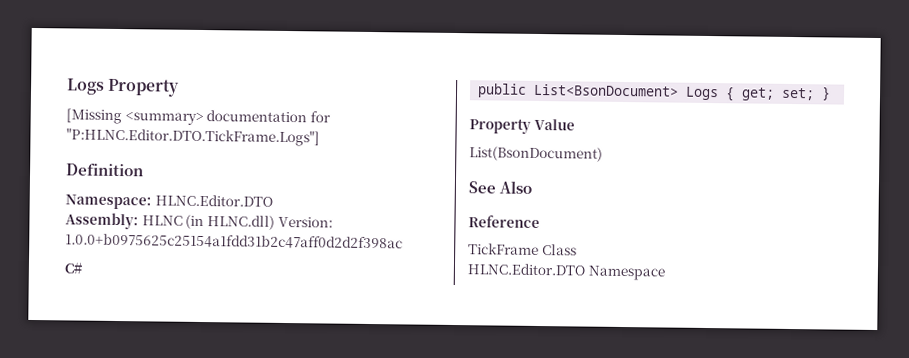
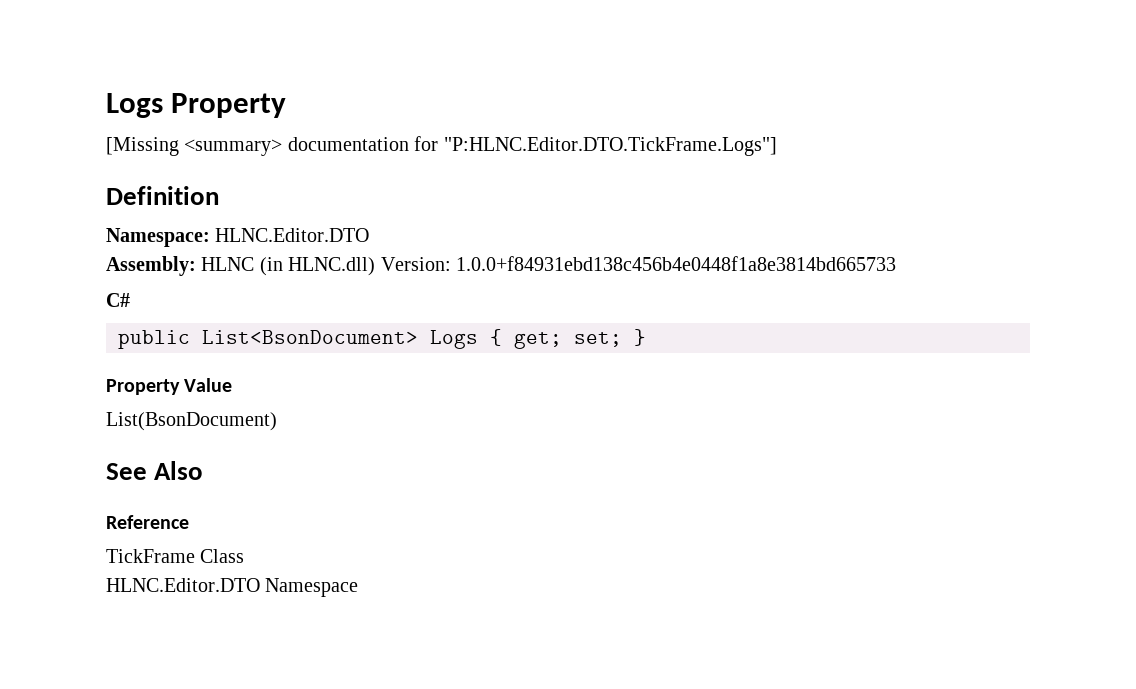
- Assembly: HLNC (in HLNC.dll) Version: 1.0.0+b0975625c25154a1fdd31b2c47aff0d2d2f398ac
+ Assembly: HLNC (in HLNC.dll) Version: 1.0.0+f84931ebd138c456b4e0448f1a8e3814bd665733

